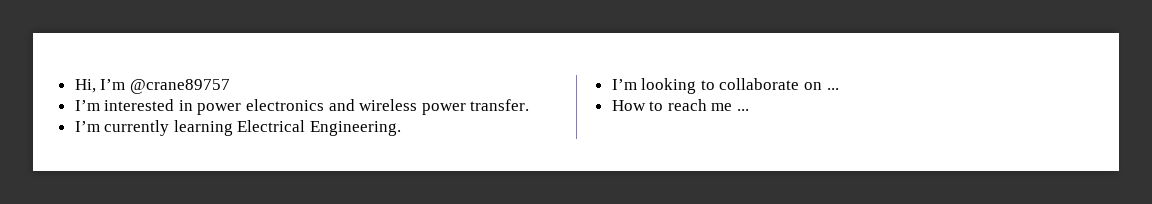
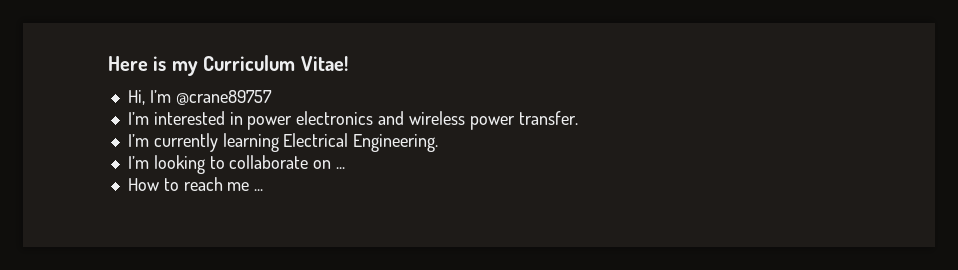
+ Here is my Curriculum Vitae!

